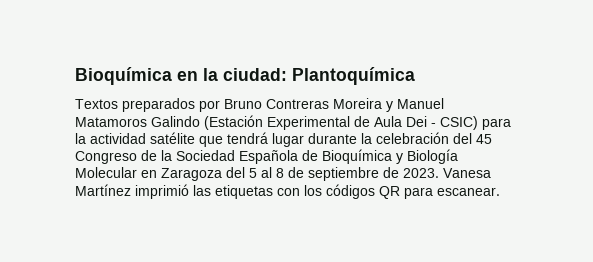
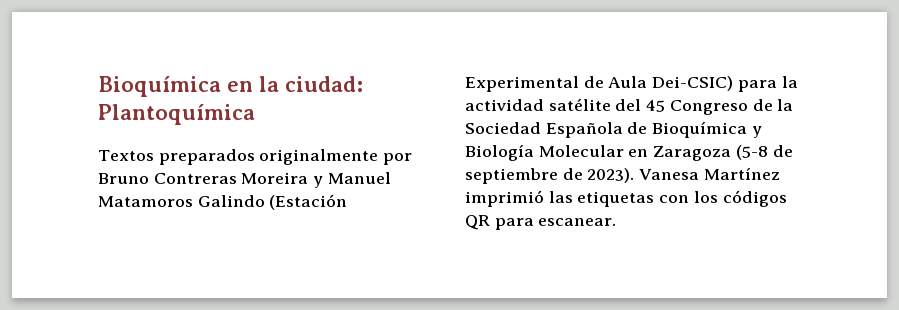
- Textos preparados por Bruno Contreras Moreira y Manuel Matamoros Galindo (Estación Experimental de Aula Dei - CSIC) para la actividad satélite que tendrá lugar durante la celebración del 45 Congreso de la Sociedad Española de Bioquímica y Biología Molecular en Zaragoza del 5 al 8 de septiembre de 2023.
+ Textos preparados originalmente por Bruno Contreras Moreira y Manuel Matamoros Galindo (Estación Experimental de Aula Dei-CSIC) para la actividad satélite del 45 Congreso de la Sociedad Española de Bioquímica y Biología Molecular en Zaragoza (5-8 de septiembre de 2023).

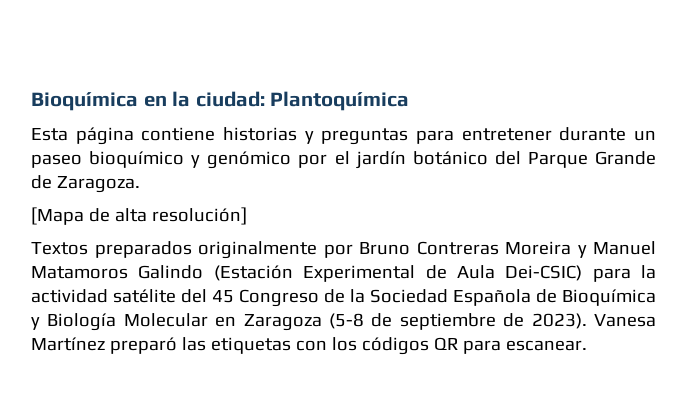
+ Esta página contiene historias y preguntas para entretener durante un paseo bioquímico y genómico por el jardín botánico del Parque Grande de Zaragoza.
+ [Mapa de alta resolución]
- Vanesa Martínez imprimió las etiquetas con los códigos QR para escanear.
+ Vanesa Martínez preparó las etiquetas con los códigos QR para escanear.

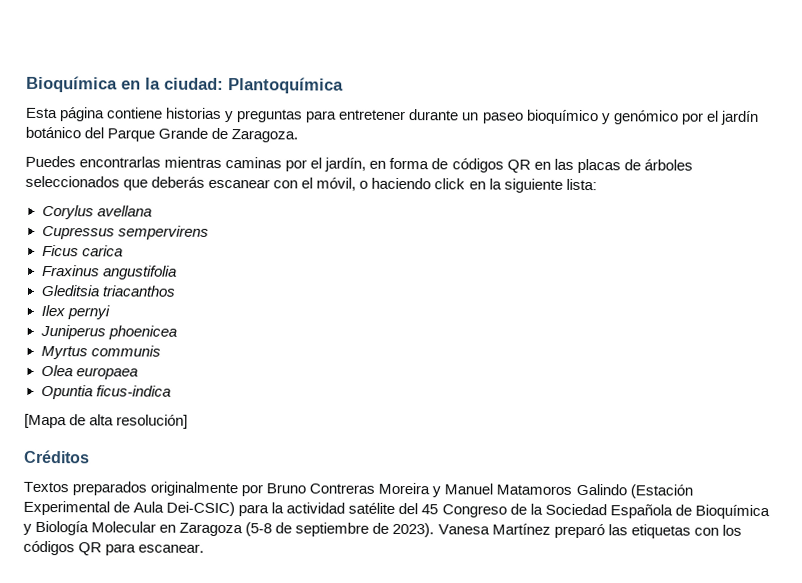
+ Puedes encontrarlas mientras caminas por el jardín, en forma de códigos QR en las placas de árboles seleccionados que deberás escanear con el móvil, o haciendo click en la siguiente lista:
+ Corylus avellana
+ Cupressus sempervirens
+ Ficus carica
+ Fraxinus angustifolia
+ Gleditsia triacanthos
+ Ilex pernyi
+ Juniperus phoenicea
+ Myrtus communis
+ Olea europaea
+ Opuntia ficus-indica
+ Créditos

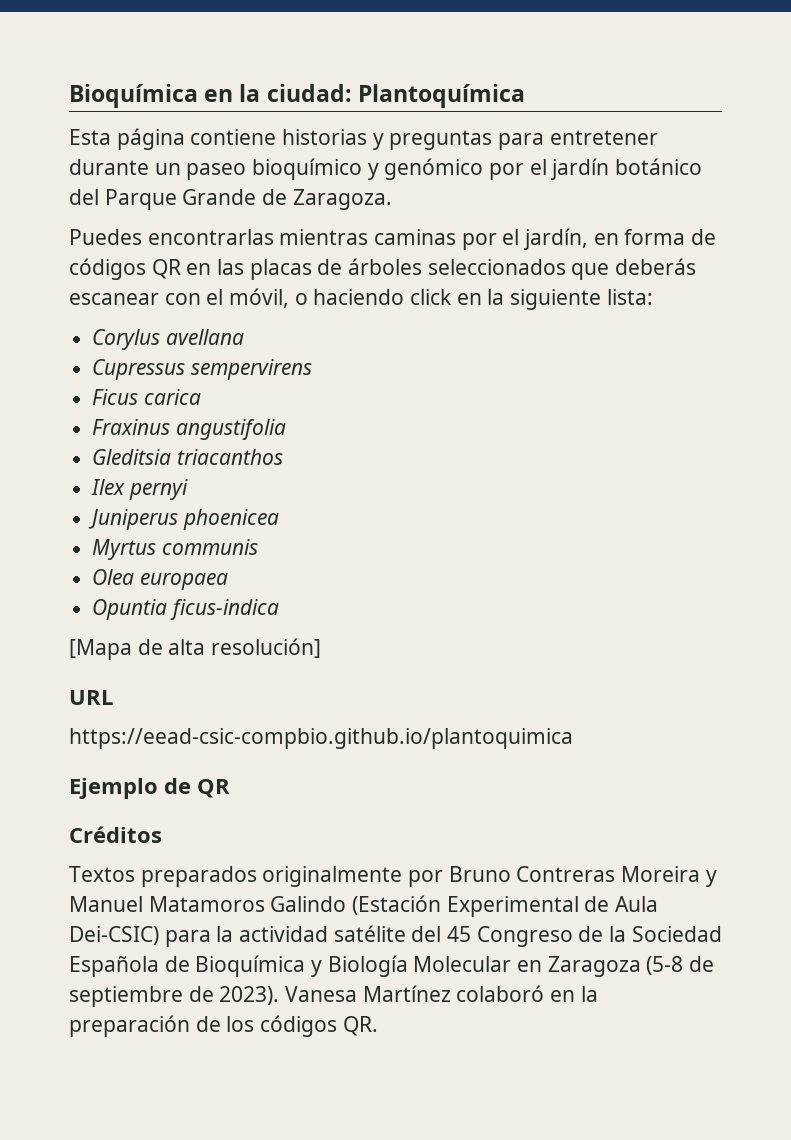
+ URL
+ https://eead-csic-compbio.github.io/plantoquimica
+ Ejemplo de QR
- Vanesa Martínez preparó las etiquetas con los códigos QR para escanear.
+ Vanesa Martínez colaboró en la preparación de los códigos QR.

